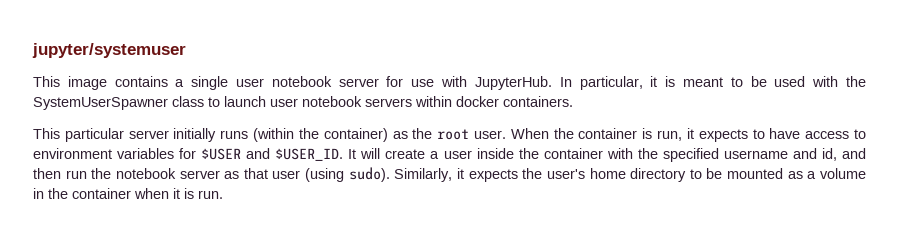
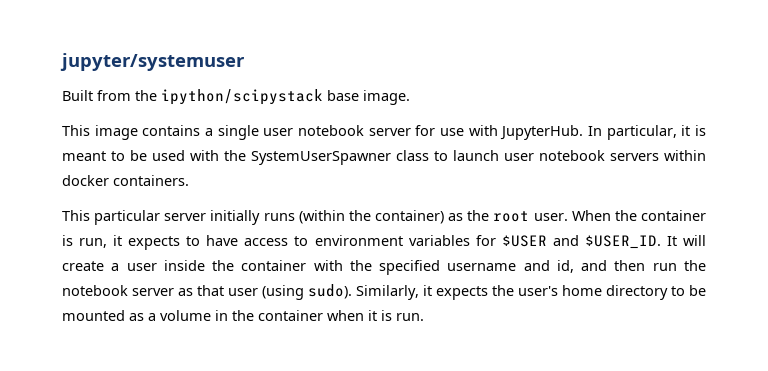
+ Built from the ipython/scipystack base image.

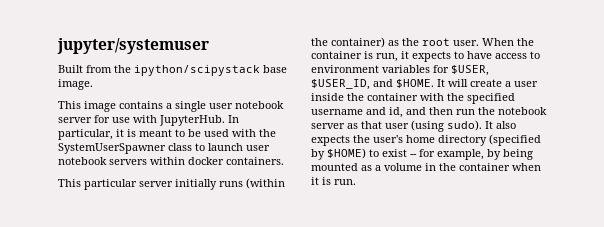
- When the container is run, it expects to have access to environment variables for $USER and $USER_ID.
+ When the container is run, it expects to have access to environment variables for $USER, $USER_ID, and $HOME.
- Similarly, it expects the user's home directory to be mounted as a volume in the container when it is run.
+ It also expects the user's home directory (specified by $HOME) to exist -- for example, by being mounted as a volume in the container when it is run.

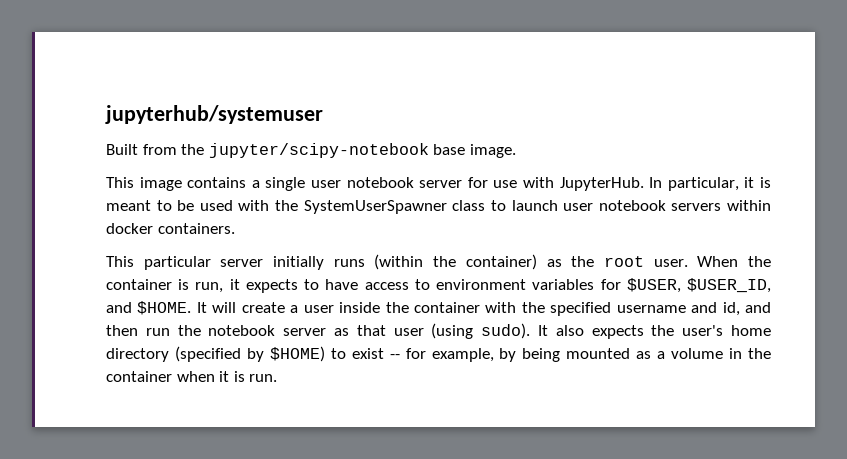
- jupyter/systemuser
+ jupyterhub/systemuser
- Built from the ipython/scipystack base image.
+ Built from the jupyter/scipy-notebook base image.

